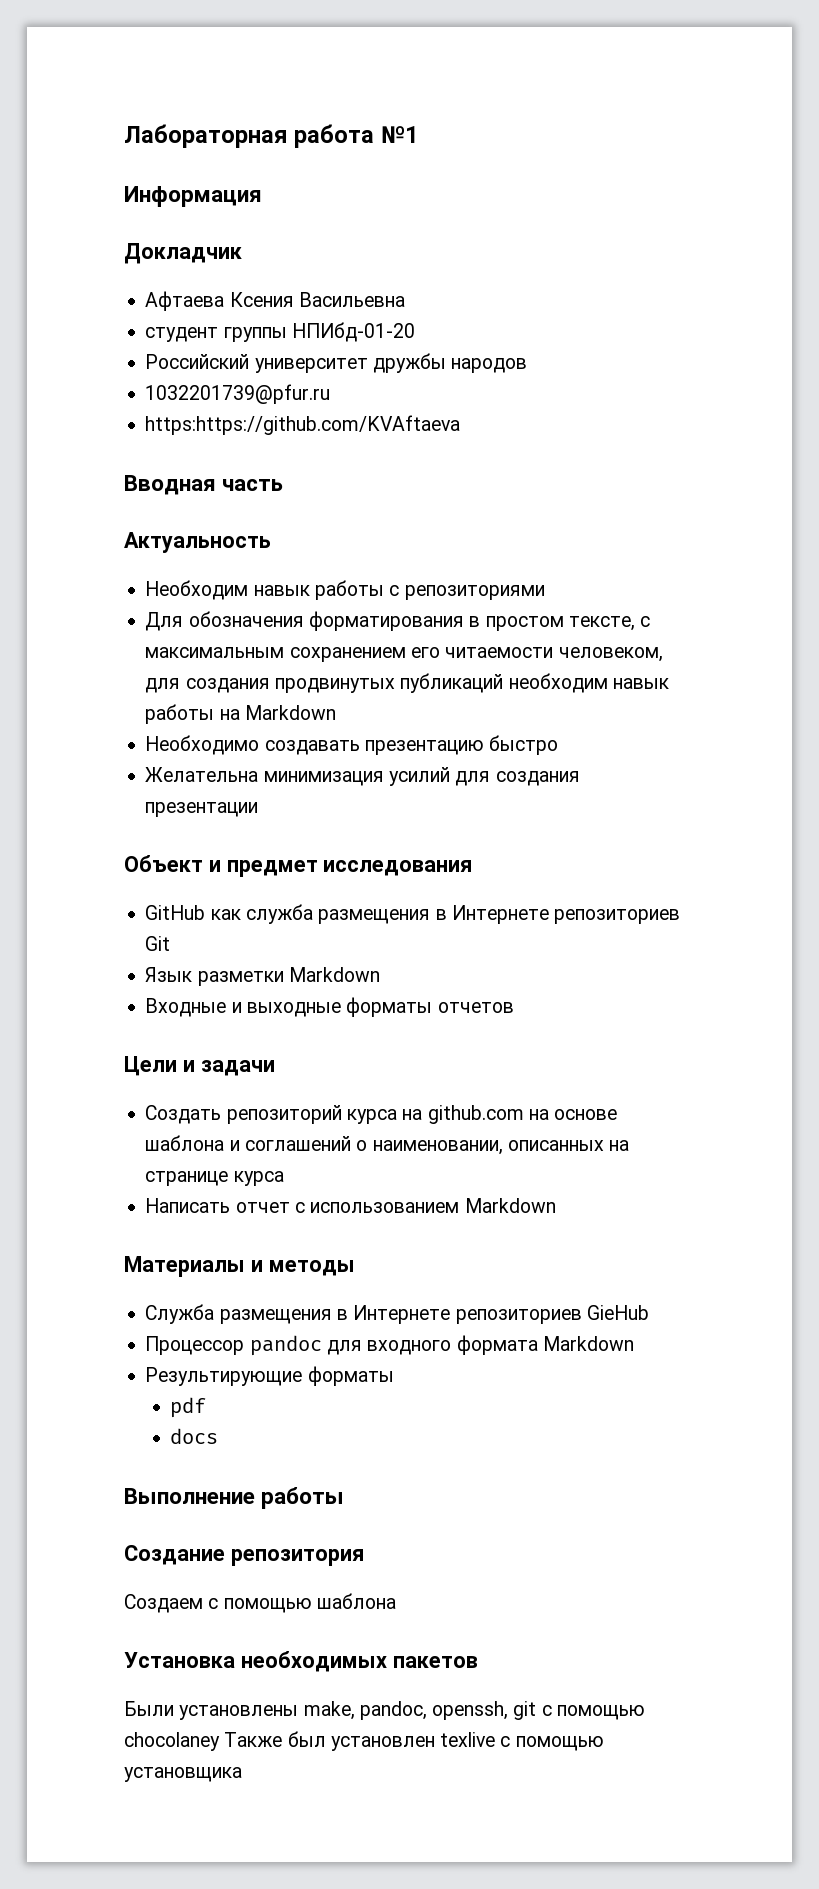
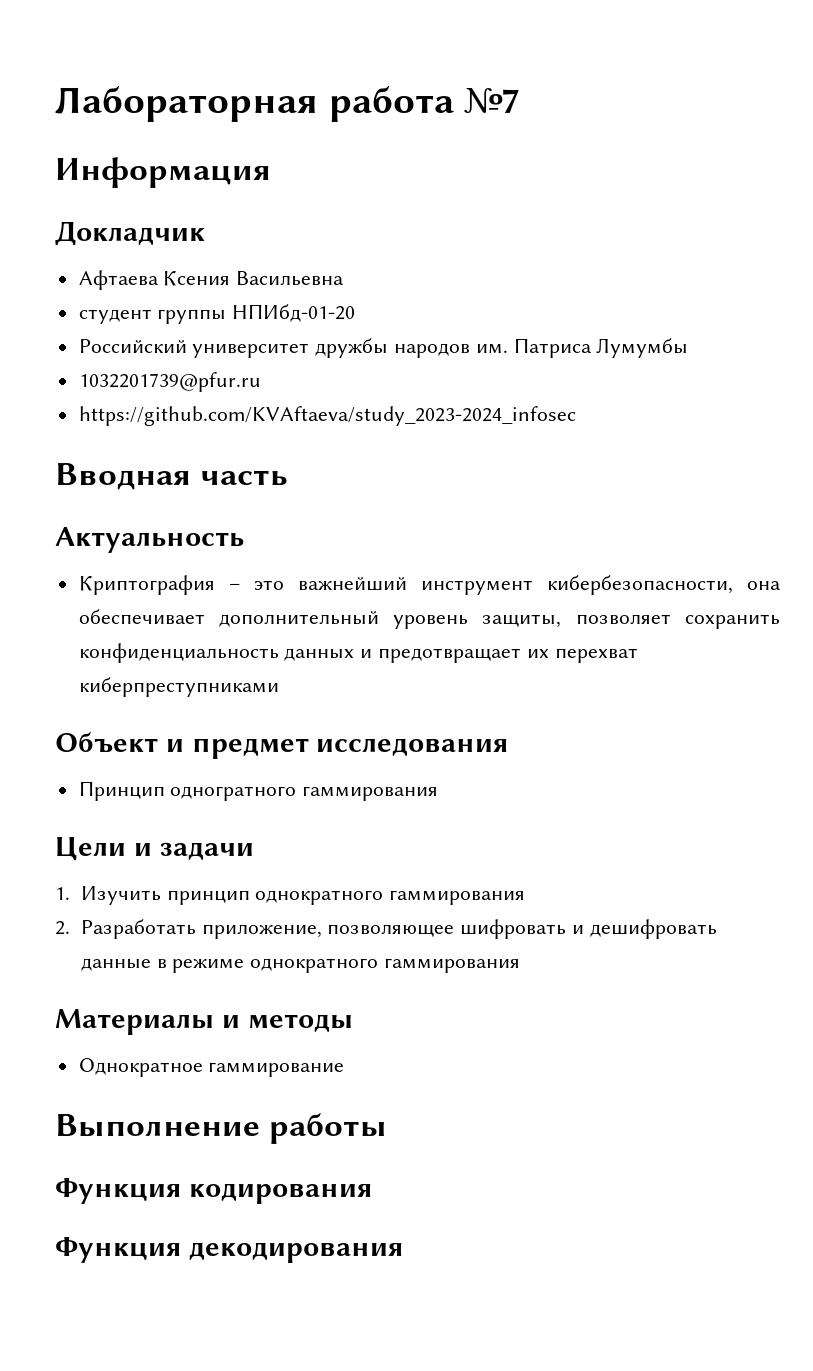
- Лабораторная работа №1
+ Лабораторная работа №7
- Российский университет дружбы народов
+ Российский университет дружбы народов им. Патриса Лумумбы
- https:https://github.com/KVAftaeva
+ https://github.com/KVAftaeva/study_2023-2024_infosec
- Необходим навык работы с репозиториями
- Для обозначения форматирования в простом тексте, с максимальным сохранением его читаемости человеком, для создания продвинутых публикаций необходим навык работы на Markdown
- Необходимо создавать презентацию быстро
- Желательна минимизация усилий для создания презентации
+ Криптография – это важнейший инструмент кибербезопасности, она обеспечивает дополнительный уровень защиты, позволяет сохранить конфиденциальность данных и предотвращает их перехват киберпреступниками
  Объект и предмет исследования
- GitHub как служба размещения в Интернете репозиториев Git
- Язык разметки Markdown
- Входные и выходные форматы отчетов
+ Принцип одногратного гаммирования
  Цели и задачи
- Создать репозиторий курса на github.com на основе шаблона и соглашений о наименовании, описанных на странице курса
- Написать отчет с использованием Markdown
+ 1. Изучить принцип однократного гаммирования
+ 2. Разработать приложение, позволяющее шифровать и дешифровать данные в режиме однократного гаммирования
  Материалы и методы
- Служба размещения в Интернете репозиториев GiеHub
- Процессор pandoc для входного формата Markdown
- Результирующие форматы
- pdf
- docs
+ Однократное гаммирование
  Выполнение работы
- Создание репозитория
- Создаем с помощью шаблона
- Установка необходимых пакетов
- Были установлены make, pandoc, openssh, git с помощью chocolaney Также был установлен texlive с помощью установщика
+ Функция кодирования
+ Функция декодирования

